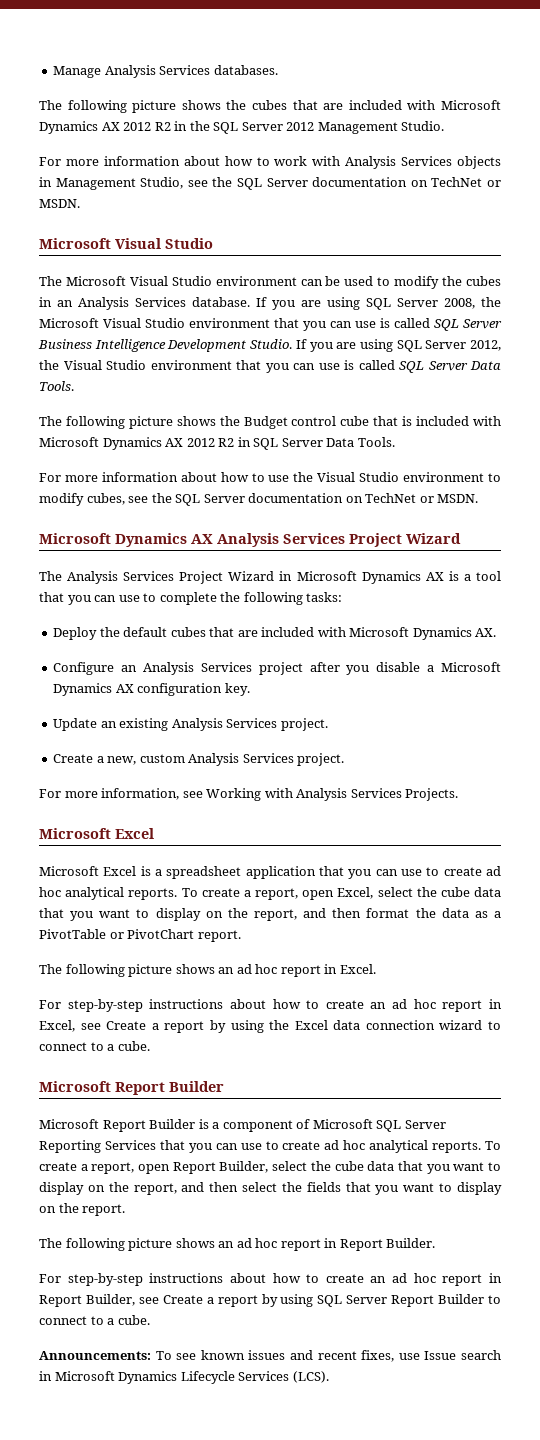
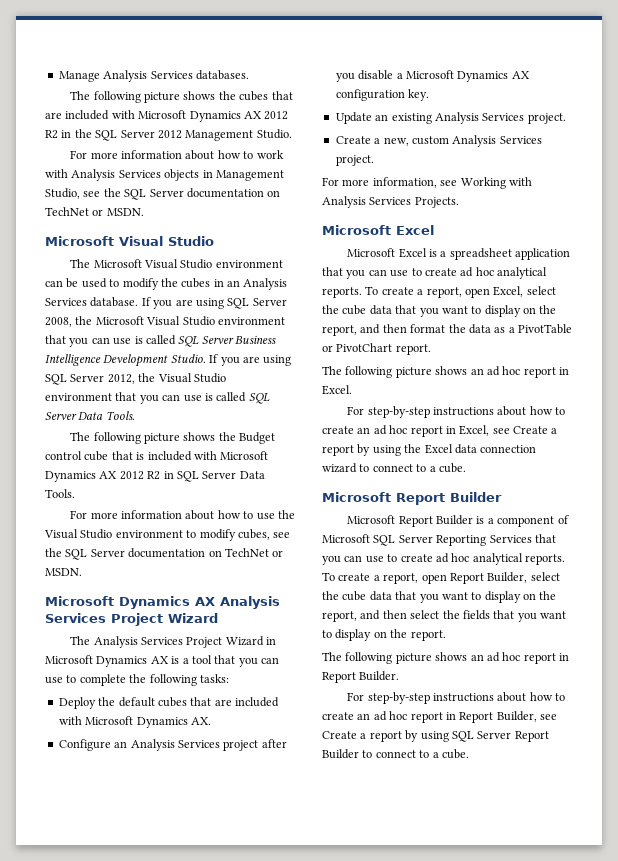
- Announcements: To see known issues and recent fixes, use Issue search in Microsoft Dynamics Lifecycle Services (LCS).

